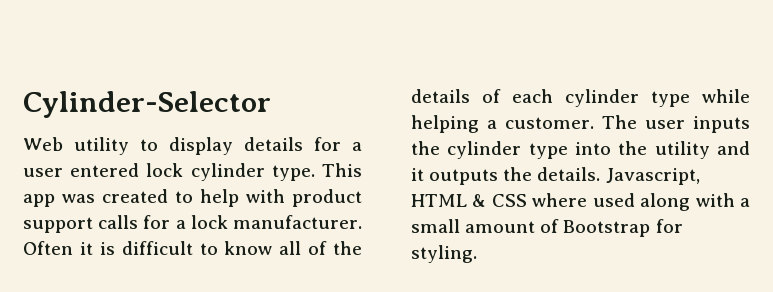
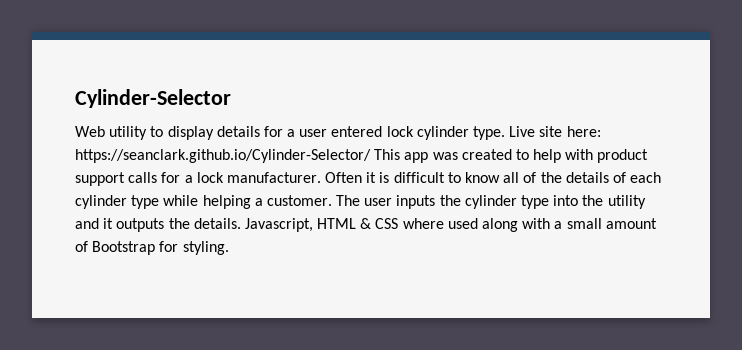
- This app was created to help with product support calls for a lock manufacturer.
+ Live site here: https://seanclark.github.io/Cylinder-Selector/ This app was created to help with product support calls for a lock manufacturer.

